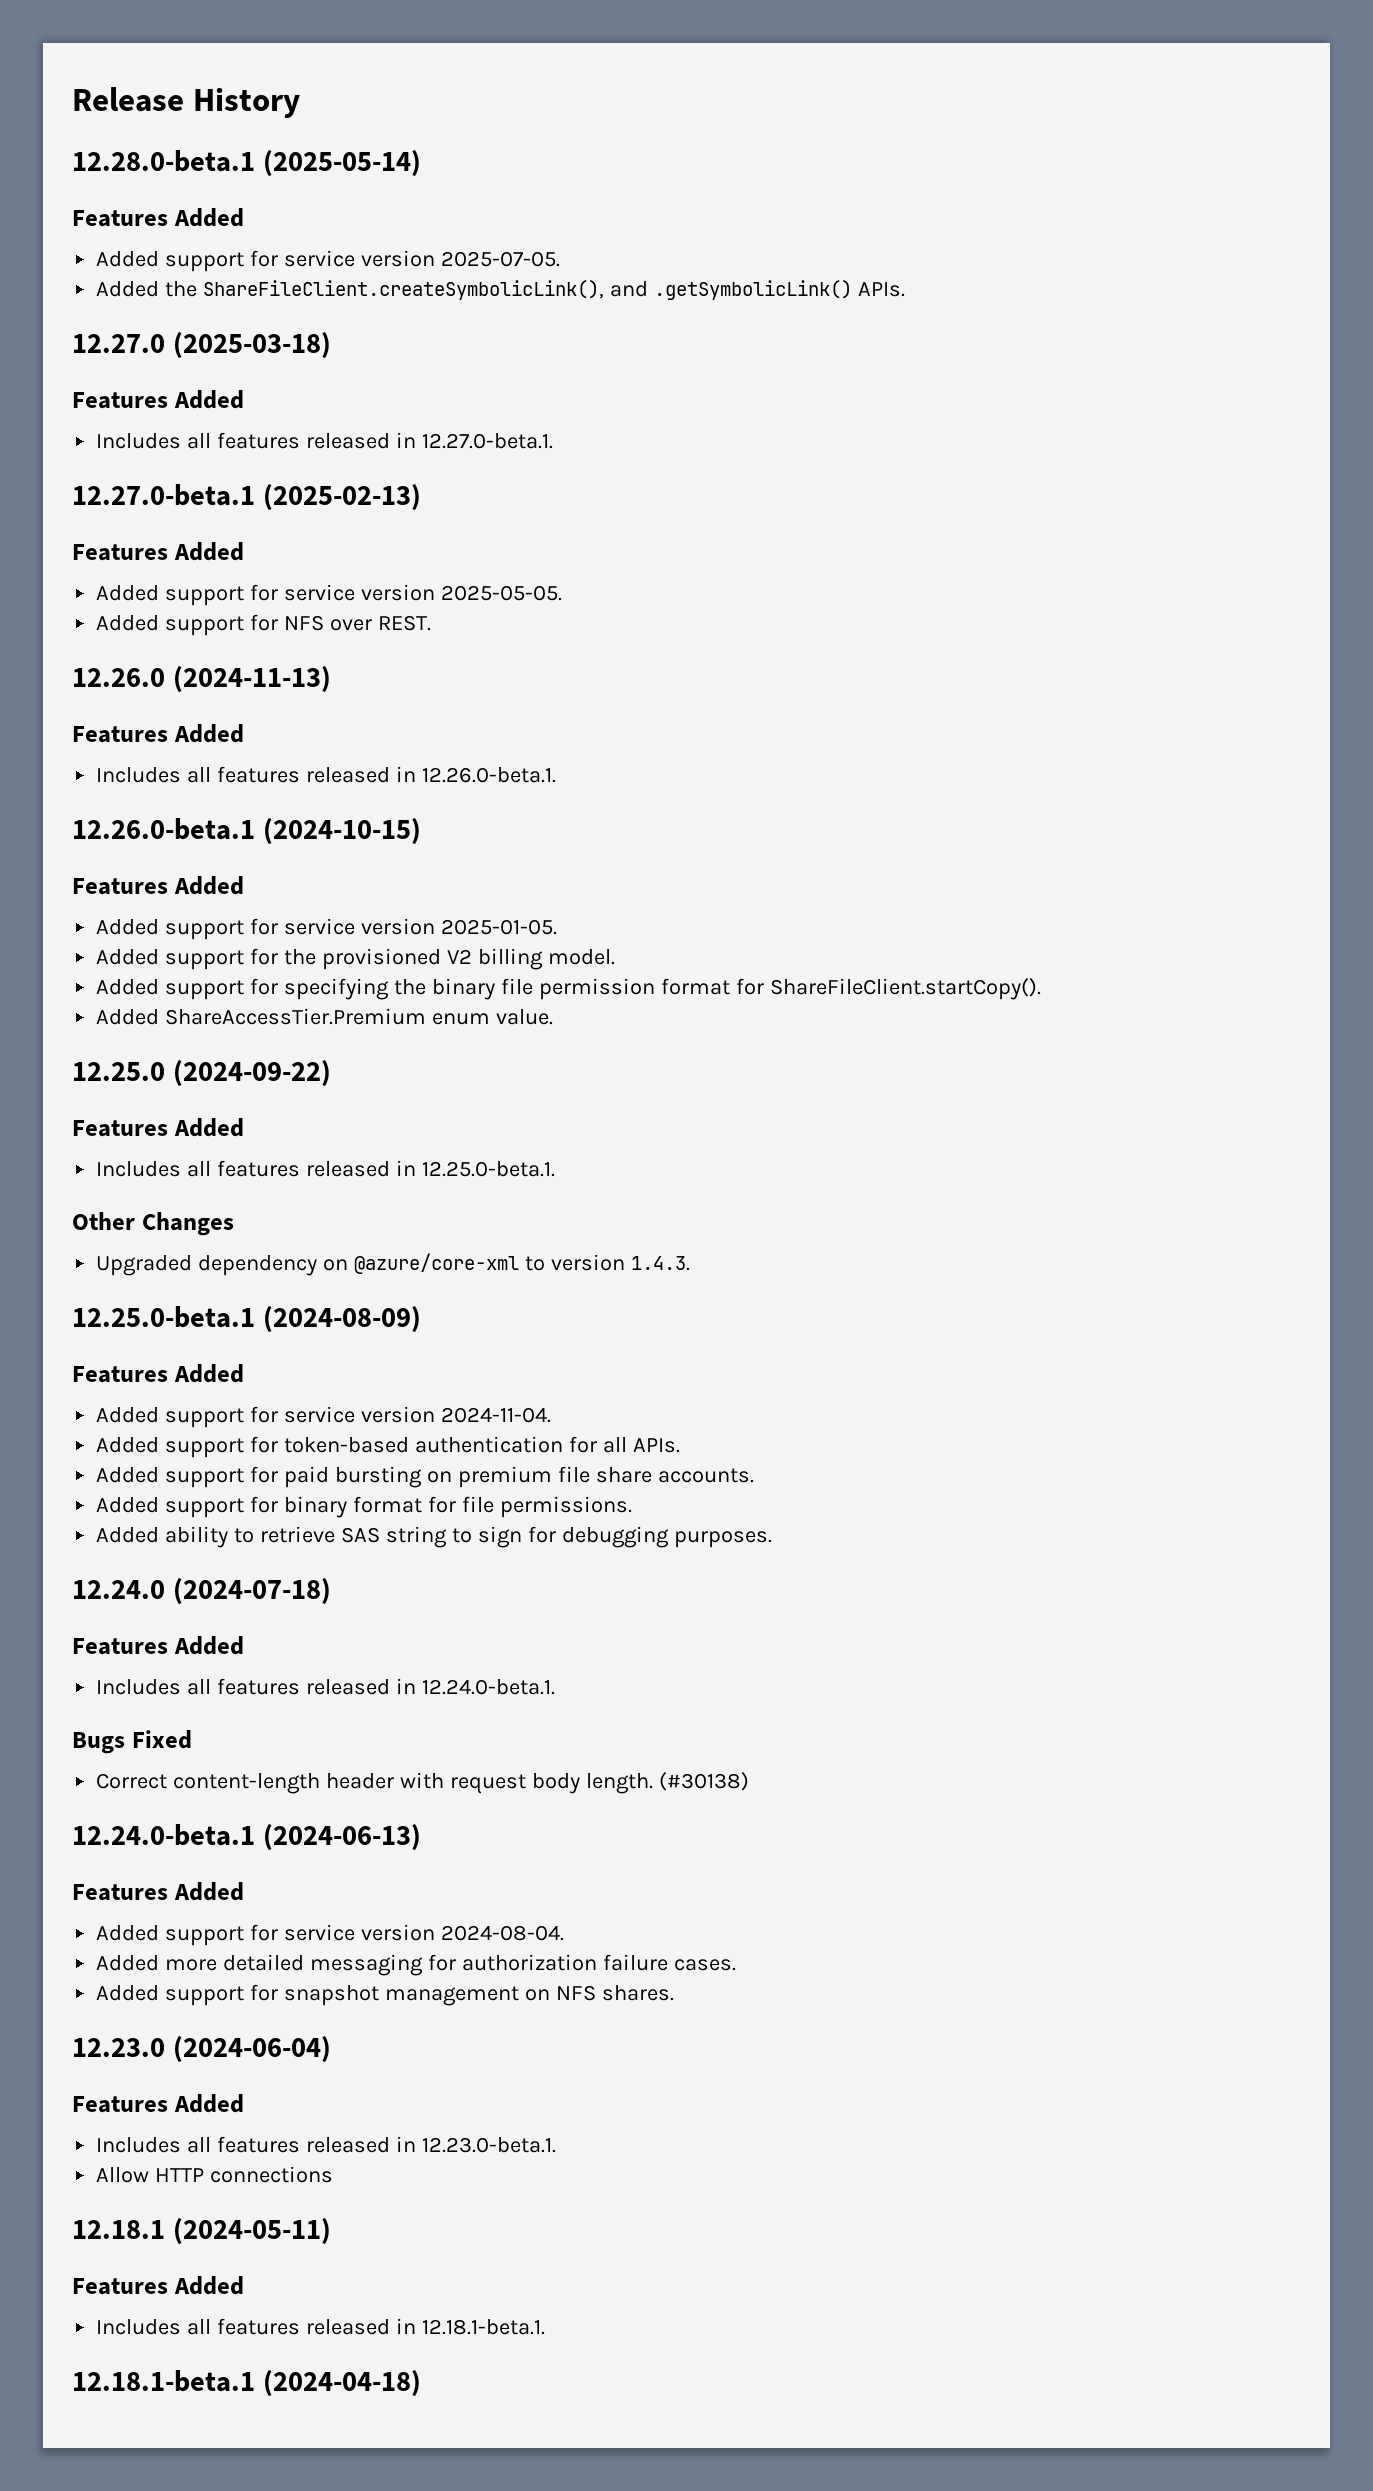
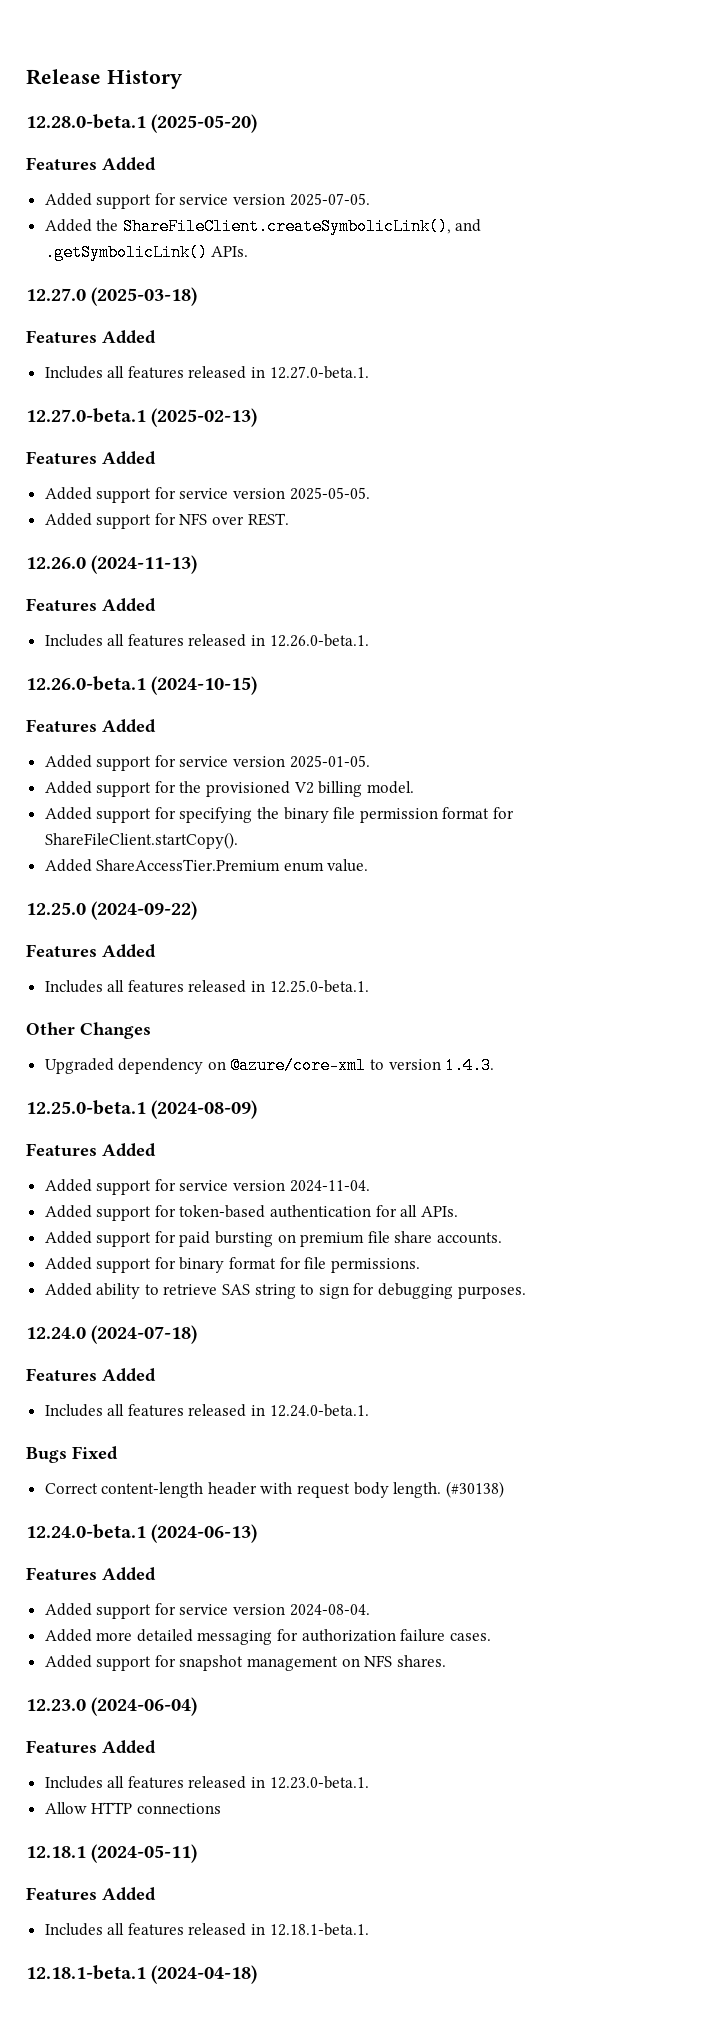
- 12.28.0-beta.1 (2025-05-14)
+ 12.28.0-beta.1 (2025-05-20)

